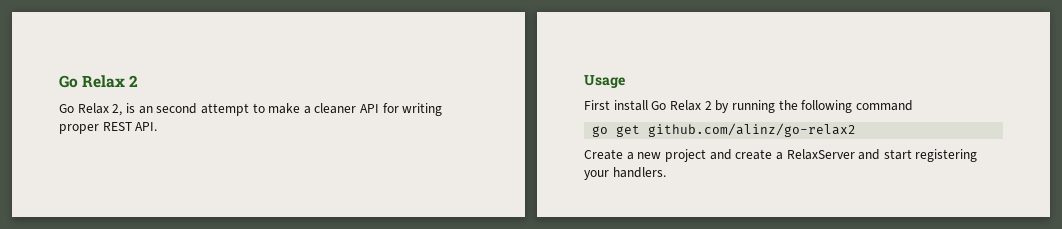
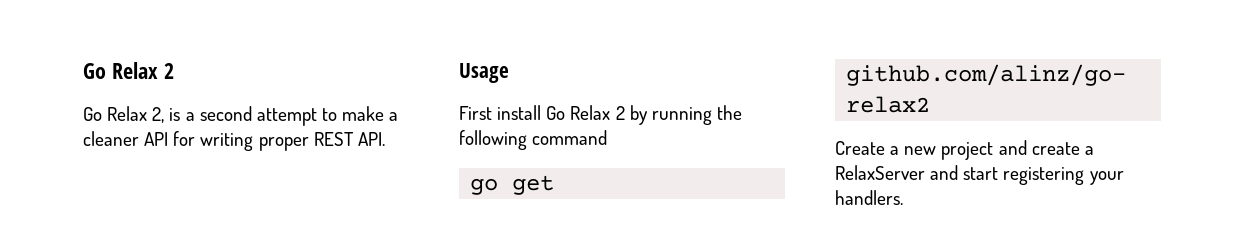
- Go Relax 2, is an second attempt to make a cleaner API for writing proper REST API.
+ Go Relax 2, is a second attempt to make a cleaner API for writing proper REST API.

